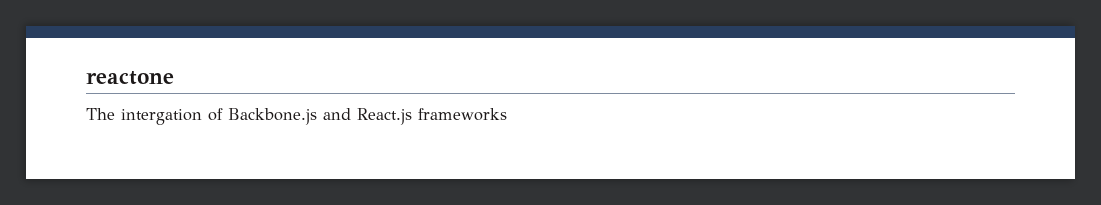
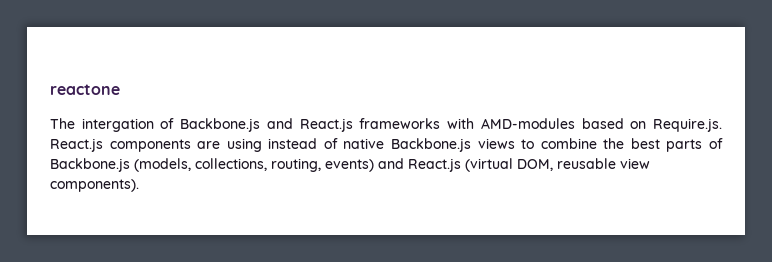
- The intergation of Backbone.js and React.js frameworks
+ The intergation of Backbone.js and React.js frameworks with AMD-modules based on Require.js. React.js components are using instead of native Backbone.js views to combine the best parts of Backbone.js (models, collections, routing, events) and React.js (virtual DOM, reusable view components).

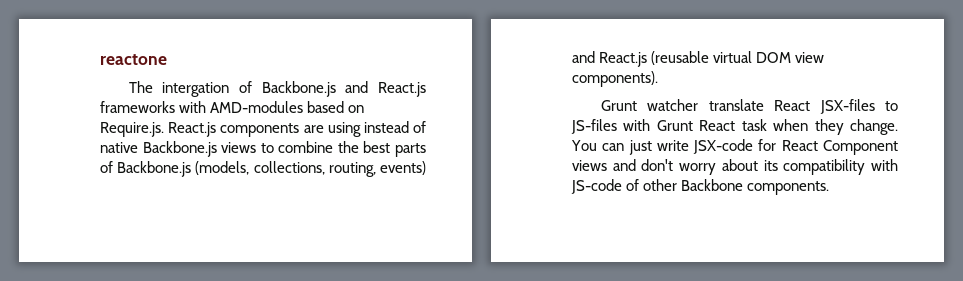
- The intergation of Backbone.js and React.js frameworks with AMD-modules based on Require.js. React.js components are using instead of native Backbone.js views to combine the best parts of Backbone.js (models, collections, routing, events) and React.js (virtual DOM, reusable view components).
+ The intergation of Backbone.js and React.js frameworks with AMD-modules based on Require.js. React.js components are using instead of native Backbone.js views to combine the best parts of Backbone.js (models, collections, routing, events) and React.js (reusable virtual DOM view components).
+ Grunt watcher translate React JSX-files to JS-files with Grunt React task when they change. You can just write JSX-code for React Component views and don't worry about its compatibility with JS-code of other Backbone components.

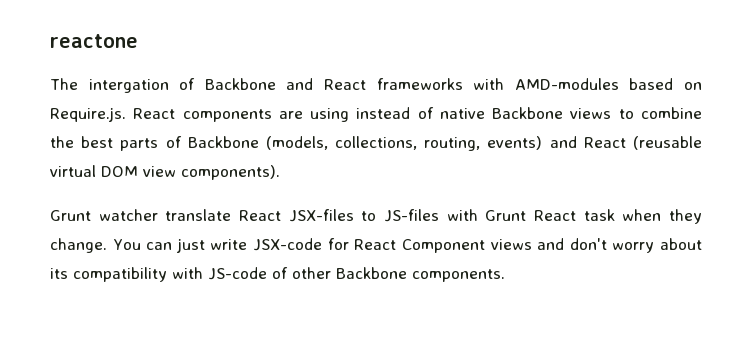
- The intergation of Backbone.js and React.js frameworks with AMD-modules based on Require.js. React.js components are using instead of native Backbone.js views to combine the best parts of Backbone.js (models, collections, routing, events) and React.js (reusable virtual DOM view components).
+ The intergation of Backbone and React frameworks with AMD-modules based on Require.js. React components are using instead of native Backbone views to combine the best parts of Backbone (models, collections, routing, events) and React (reusable virtual DOM view components).

